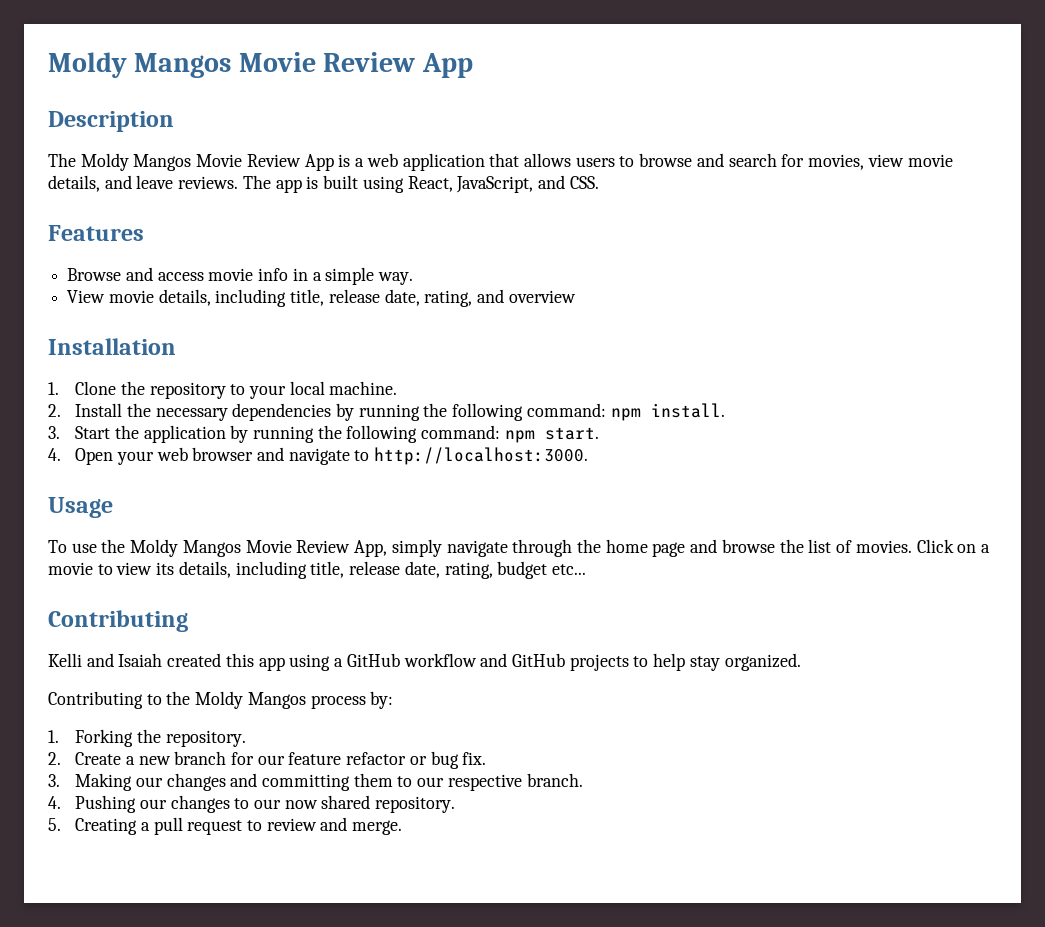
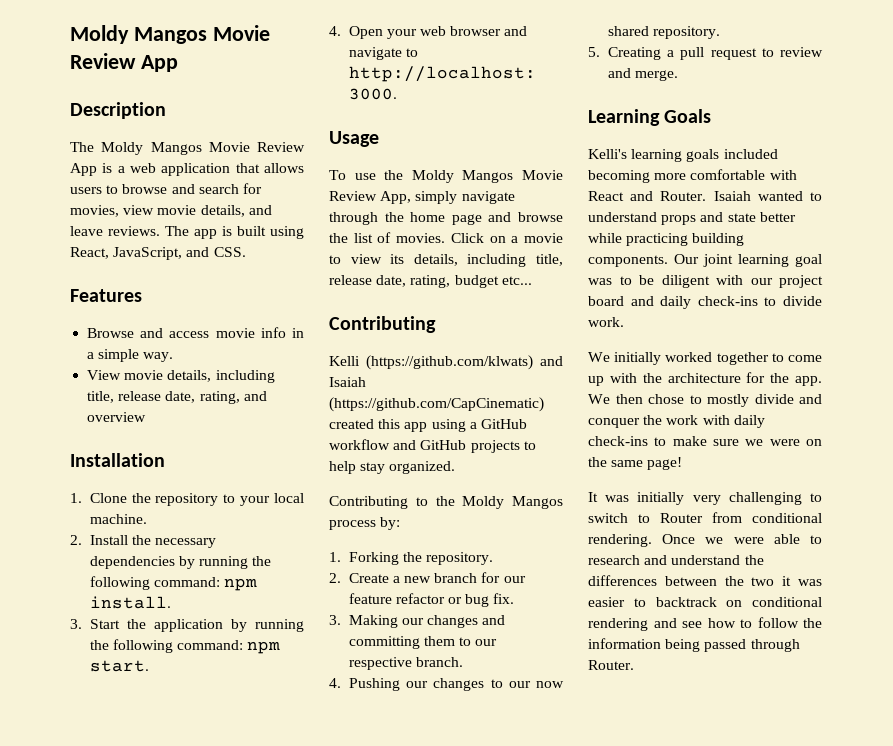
- Kelli and Isaiah created this app using a GitHub workflow and GitHub projects to help stay organized.
+ Kelli (https://github.com/klwats) and Isaiah (https://github.com/CapCinematic) created this app using a GitHub workflow and GitHub projects to help stay organized.
+ Learning Goals
+ Kelli's learning goals included becoming more comfortable with React and Router. Isaiah wanted to understand props and state better while practicing building components. Our joint learning goal was to be diligent with our project board and daily check-ins to divide work.
+ We initially worked together to come up with the architecture for the app. We then chose to mostly divide and conquer the work with daily check-ins to make sure we were on the same page!
+ It was initially very challenging to switch to Router from conditional rendering. Once we were able to research and understand the differences between the two it was easier to backtrack on conditional rendering and see how to follow the information being passed through Router.

